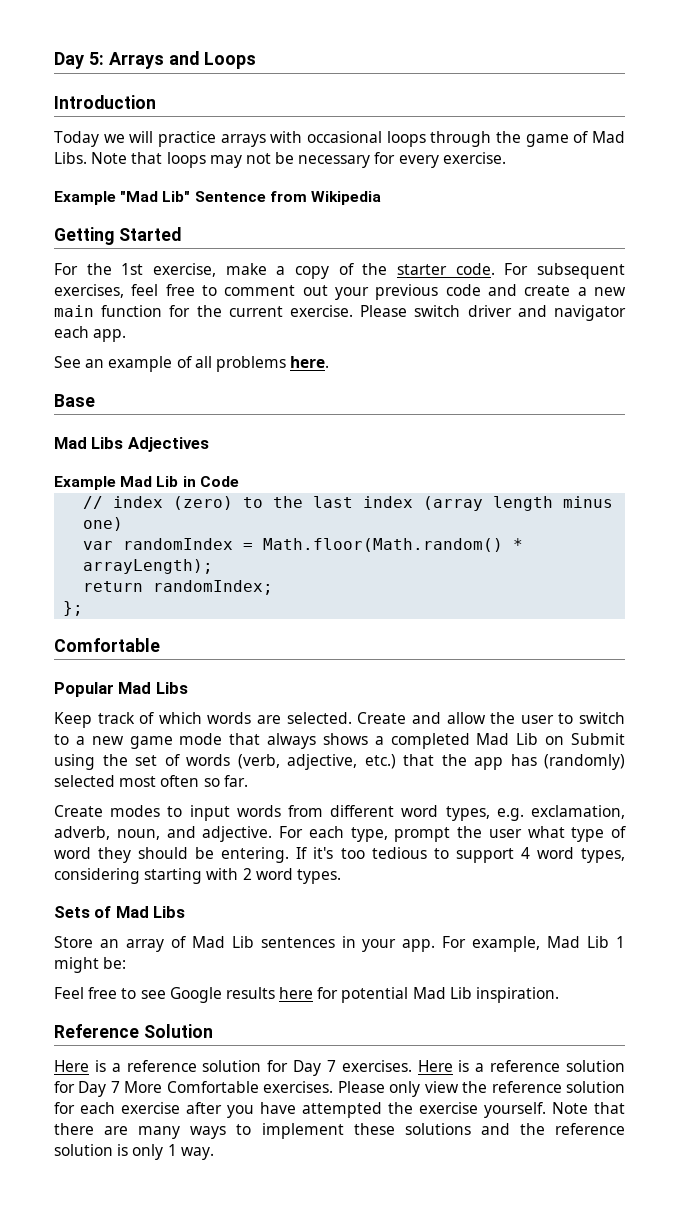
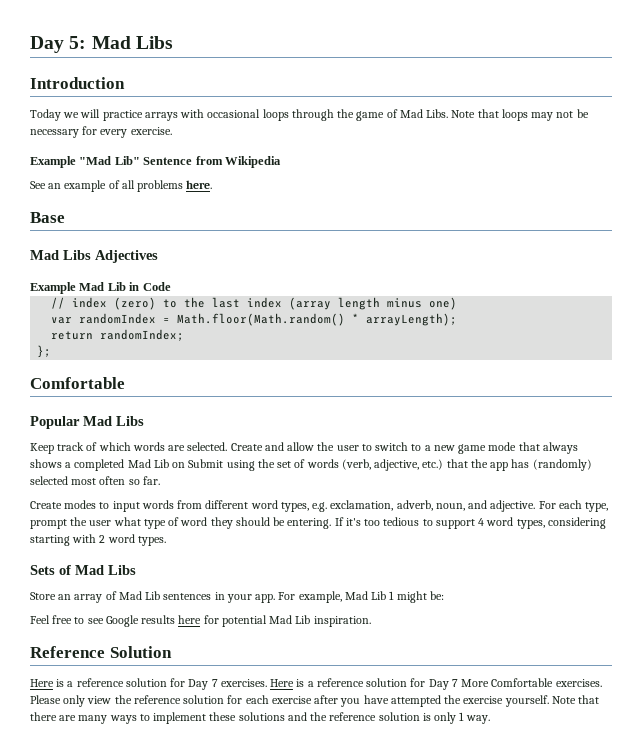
- Day 5: Arrays and Loops
+ Day 5: Mad Libs
- Getting Started
- For the 1st exercise, make a copy of the starter code. For subsequent exercises, feel free to comment out your previous code and create a new main function for the current exercise. Please switch driver and navigator each app.

